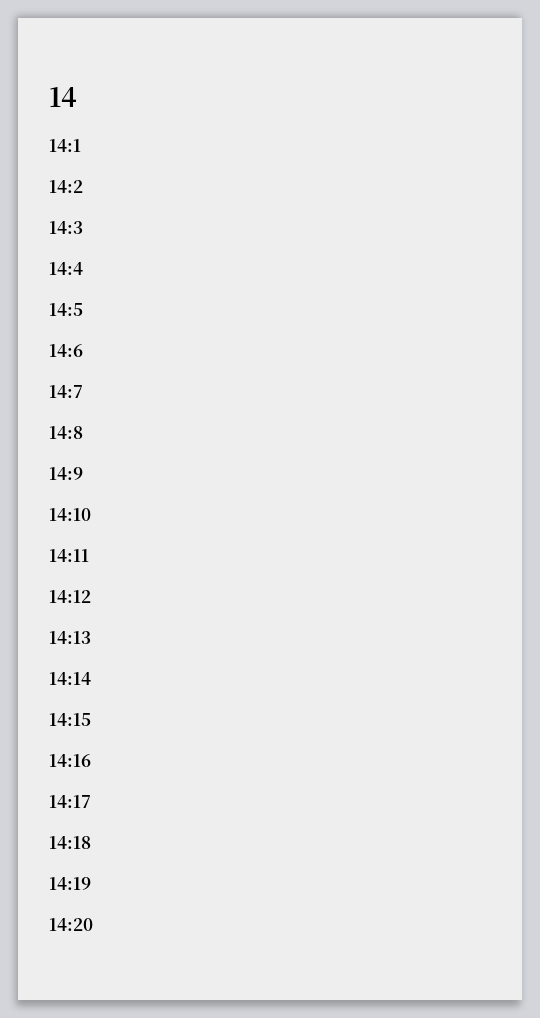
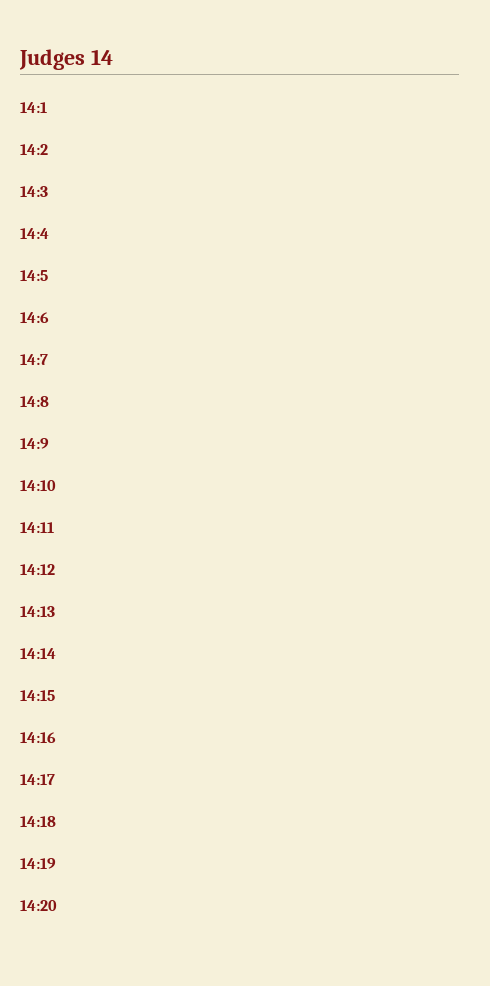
- 14
+ Judges 14

